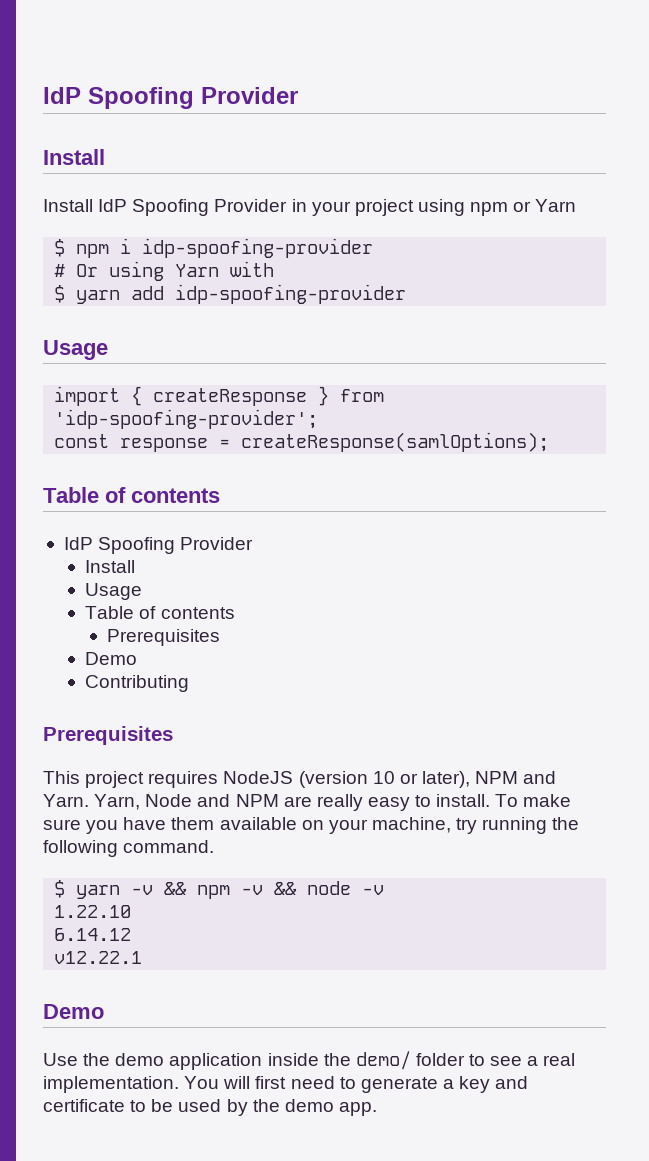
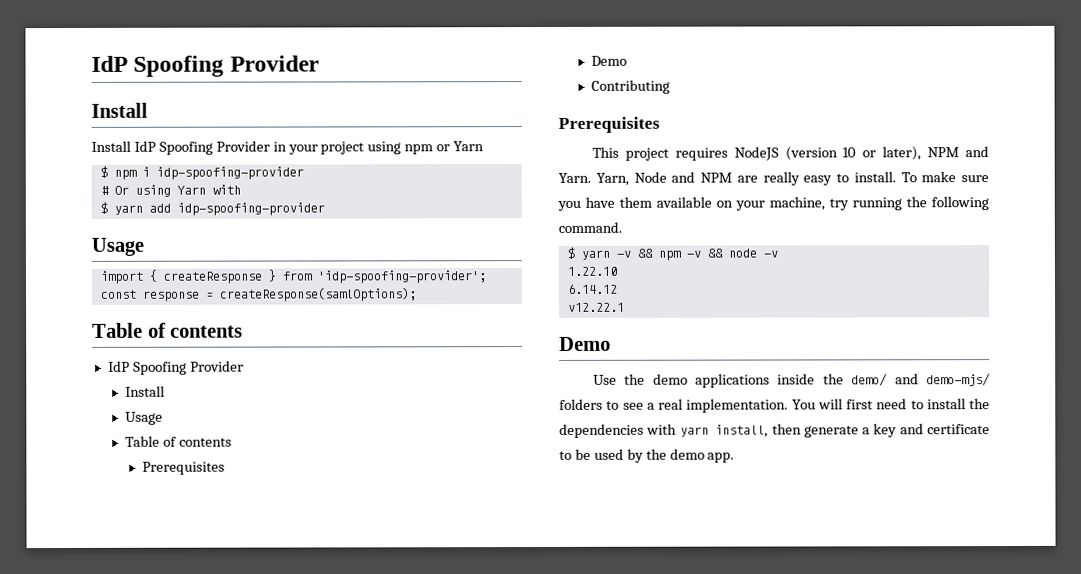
- Use the demo application inside the demo/ folder to see a real implementation.
+ Use the demo applications inside the demo/ and demo-mjs/ folders to see a real implementation.
- You will first need to generate a key and certificate to be used by the demo app.
+ You will first need to install the dependencies with yarn install, then generate a key and certificate to be used by the demo app.

